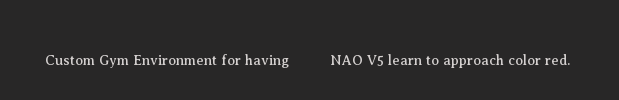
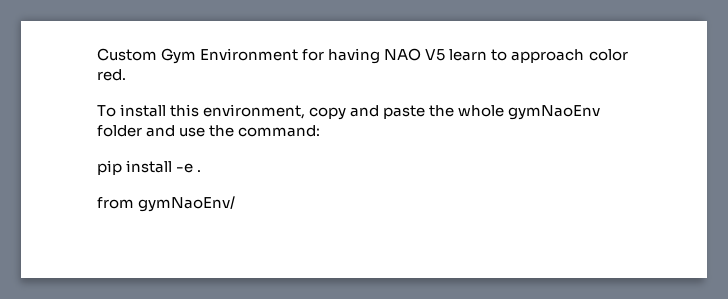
+ To install this environment, copy and paste the whole gymNaoEnv folder and use the command:
+ pip install -e .
+ from gymNaoEnv/

